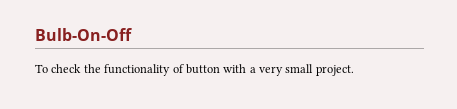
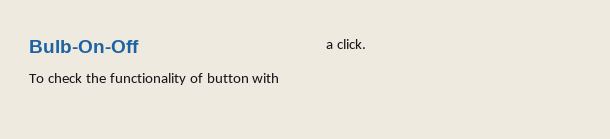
- To check the functionality of button with a very small project.
+ To check the functionality of button with a click.

